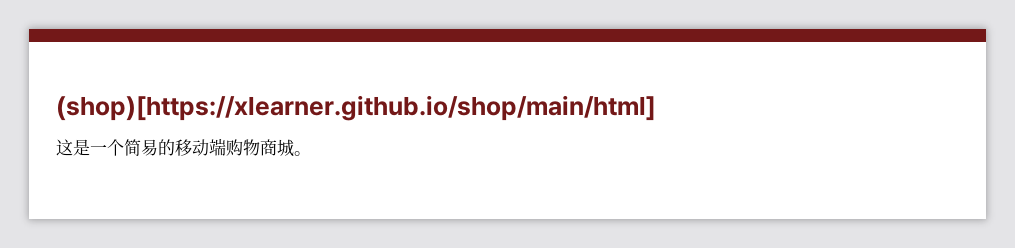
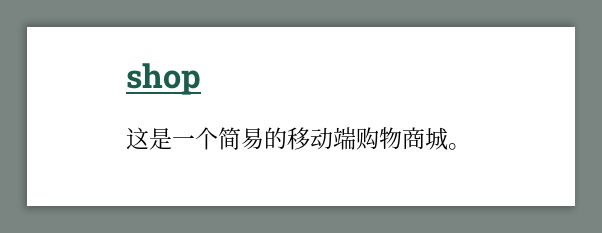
- (shop)[https://xlearner.github.io/shop/main/html]
+ shop

